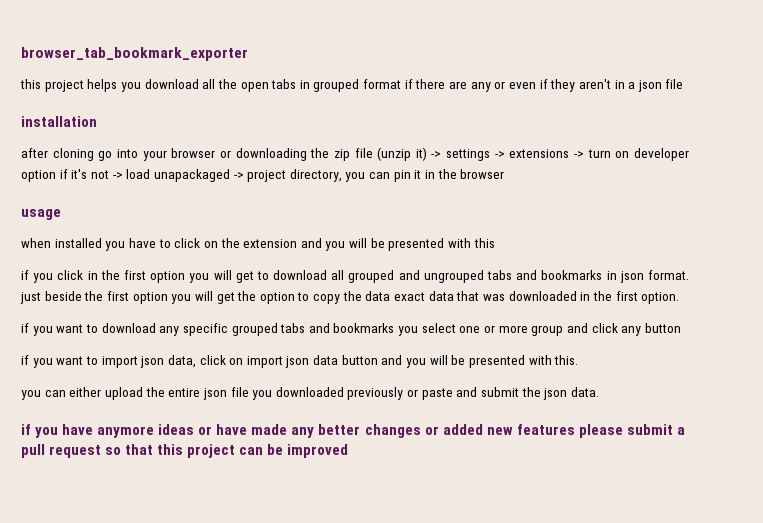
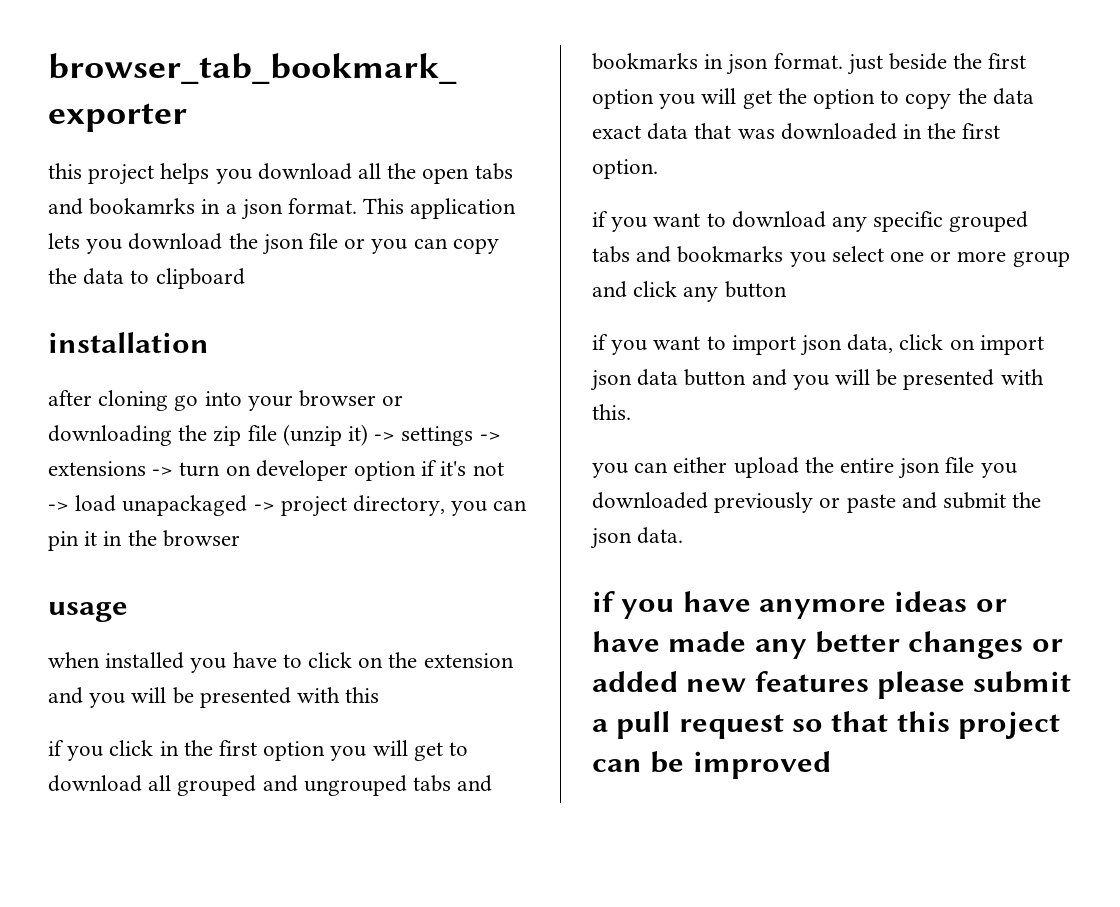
- this project helps you download all the open tabs in grouped format if there are any or even if they aren't in a json file
+ this project helps you download all the open tabs and bookamrks in a json format. This application lets you download the json file or you can copy the data to clipboard

